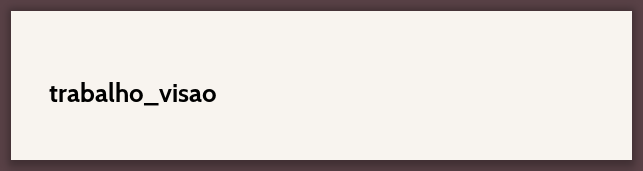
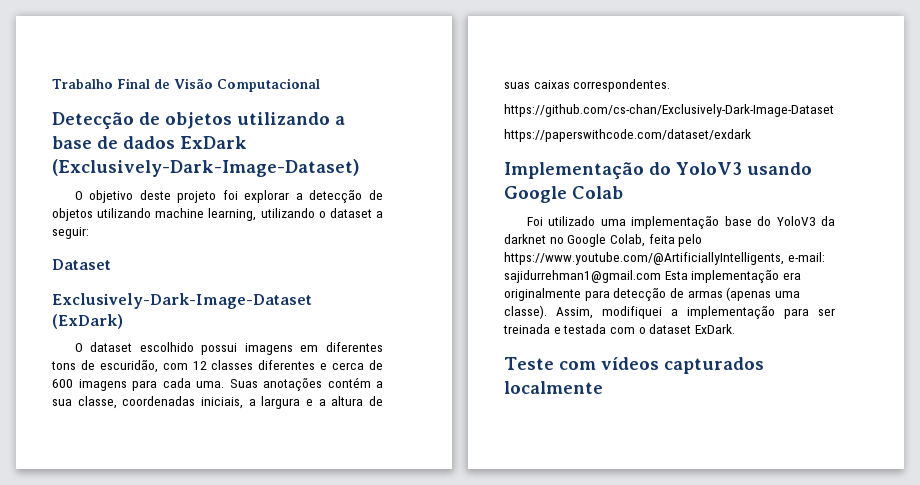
- trabalho_visao
+ Trabalho Final de Visão Computacional
+ Detecção de objetos utilizando a base de dados ExDark (Exclusively-Dark-Image-Dataset)
+ O objetivo deste projeto foi explorar a detecção de objetos utilizando machine learning, utilizando o dataset a seguir:
+ Dataset
+ Exclusively-Dark-Image-Dataset (ExDark)
+ O dataset escolhido possui imagens em diferentes tons de escuridão, com 12 classes diferentes e cerca de 600 imagens para cada uma. Suas anotações contém a sua classe, coordenadas iniciais, a largura e a altura de suas caixas correspondentes.
+ https://github.com/cs-chan/Exclusively-Dark-Image-Dataset
+ https://paperswithcode.com/dataset/exdark
+ Implementação do YoloV3 usando Google Colab
+ Foi utilizado uma implementação base do YoloV3 da darknet no Google Colab, feita pelo https://www.youtube.com/@ArtificiallyIntelligents, e-mail: sajidurrehman1@gmail.com Esta implementação era originalmente para detecção de armas (apenas uma classe). Assim, modifiquei a implementação para ser treinada e testada com o dataset ExDark.
+ Teste com vídeos capturados localmente

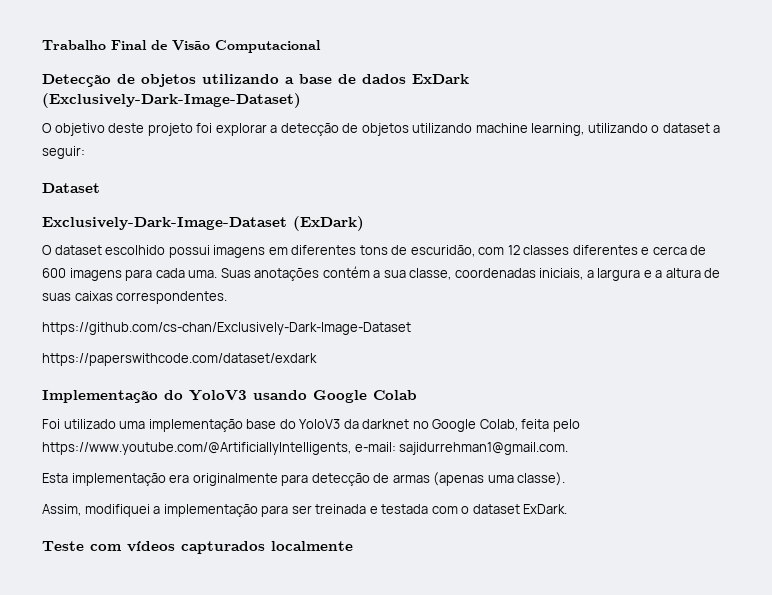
- Foi utilizado uma implementação base do YoloV3 da darknet no Google Colab, feita pelo https://www.youtube.com/@ArtificiallyIntelligents, e-mail: sajidurrehman1@gmail.com Esta implementação era originalmente para detecção de armas (apenas uma classe). Assim, modifiquei a implementação para ser treinada e testada com o dataset ExDark.
+ Foi utilizado uma implementação base do YoloV3 da darknet no Google Colab, feita pelo https://www.youtube.com/@ArtificiallyIntelligents, e-mail: sajidurrehman1@gmail.com.
+ Esta implementação era originalmente para detecção de armas (apenas uma classe).
+ Assim, modifiquei a implementação para ser treinada e testada com o dataset ExDark.

